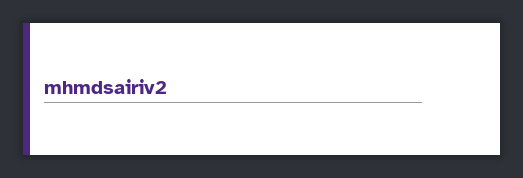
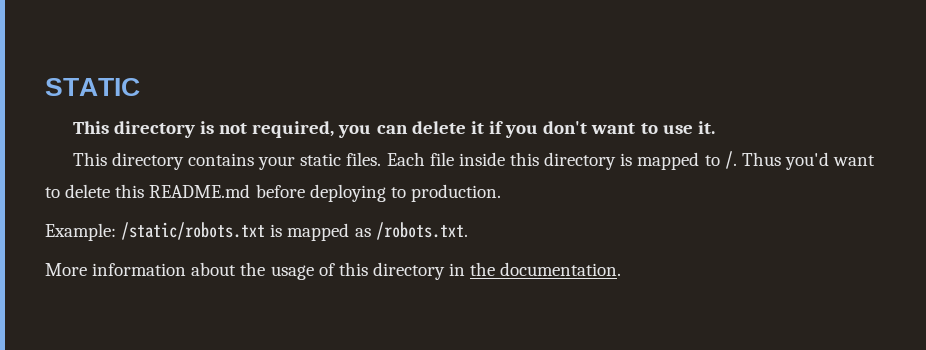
- mhmdsairiv2
+ STATIC
+ This directory is not required, you can delete it if you don't want to use it.
+ This directory contains your static files. Each file inside this directory is mapped to /. Thus you'd want to delete this README.md before deploying to production.
+ Example: /static/robots.txt is mapped as /robots.txt.
+ More information about the usage of this directory in the documentation.

